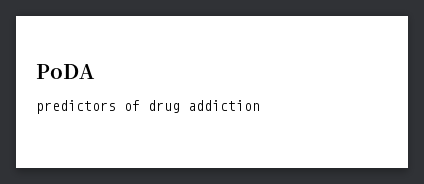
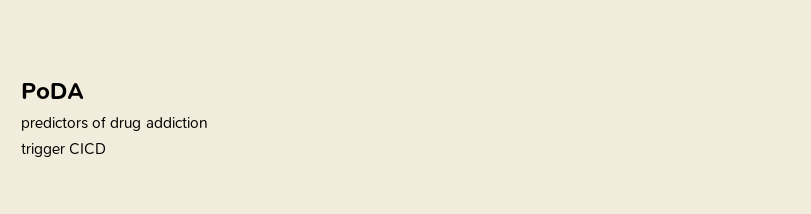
+ trigger CICD

